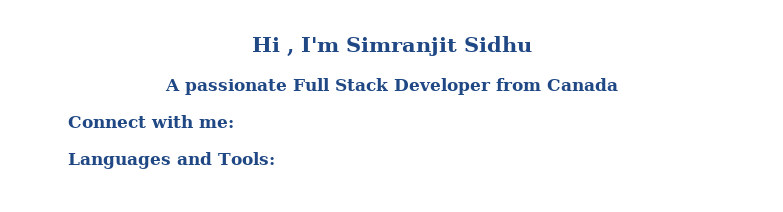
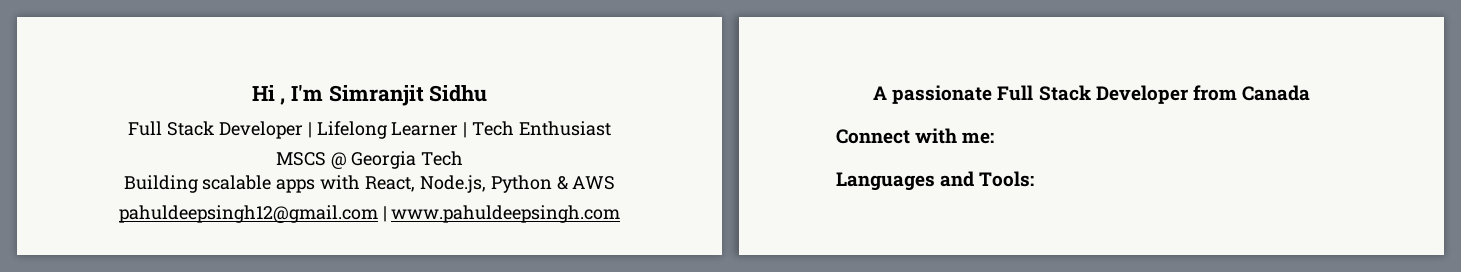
+ Full Stack Developer | Lifelong Learner | Tech Enthusiast
+ MSCS @ Georgia Tech
+ Building scalable apps with React, Node.js, Python & AWS
+ pahuldeepsingh12@gmail.com | www.pahuldeepsingh.com

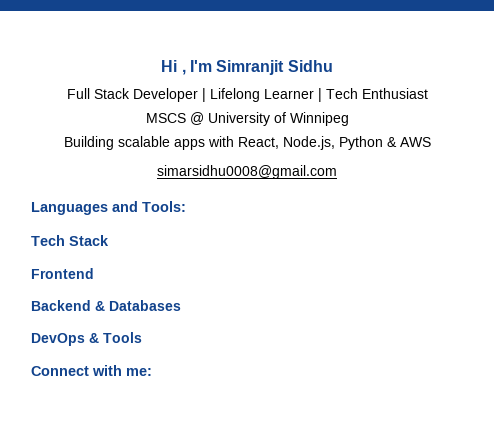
- MSCS @ Georgia Tech
+ MSCS @ University of Winnipeg
- pahuldeepsingh12@gmail.com | www.pahuldeepsingh.com
- A passionate Full Stack Developer from Canada
+ simarsidhu0008@gmail.com
+ Languages and Tools:
+ Tech Stack
+ Frontend
+ Backend & Databases
+ DevOps & Tools
- Languages and Tools:

